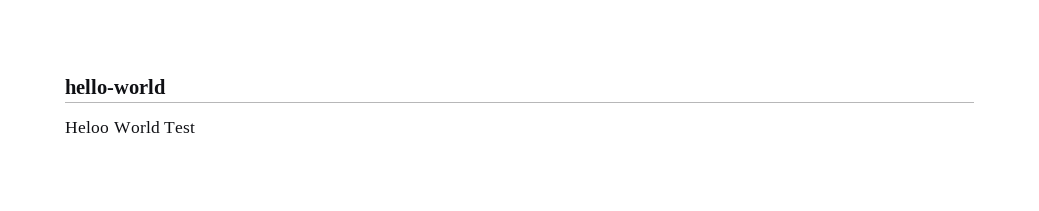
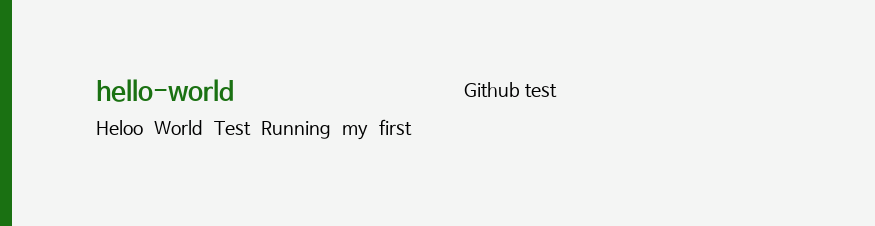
- Heloo World Test
+ Heloo World Test Running my first Github test

